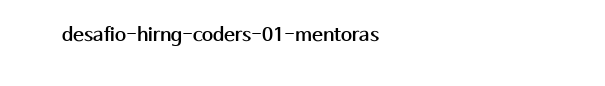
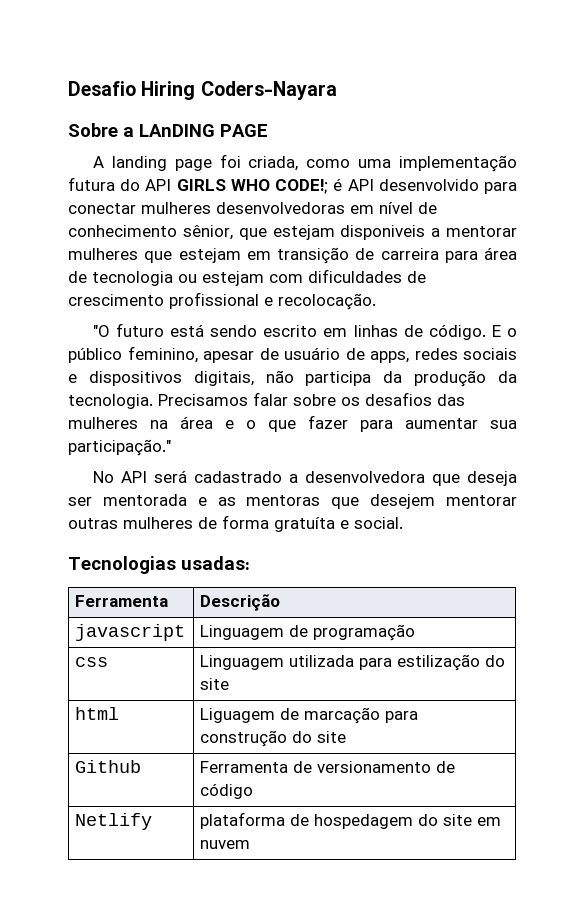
- desafio-hirng-coders-01-mentoras
+ Desafio Hiring Coders-Nayara
+ Sobre a LAnDING PAGE
+ A landing page foi criada, como uma implementação futura do API GIRLS WHO CODE!; é API desenvolvido para conectar mulheres desenvolvedoras em nível de conhecimento sênior, que estejam disponiveis a mentorar mulheres que estejam em transição de carreira para área de tecnologia ou estejam com dificuldades de crescimento profissional e recolocação.
+ "O futuro está sendo escrito em linhas de código. E o público feminino, apesar de usuário de apps, redes sociais e dispositivos digitais, não participa da produção da tecnologia. Precisamos falar sobre os desafios das mulheres na área e o que fazer para aumentar sua participação."
+ No API será cadastrado a desenvolvedora que deseja ser mentorada e as mentoras que desejem mentorar outras mulheres de forma gratuíta e social.
+ Tecnologias usadas:
+ Ferramenta | Descrição
+ javascript | Linguagem de programação
+ css | Linguagem utilizada para estilização do site
+ html | Liguagem de marcação para construção do site
+ Github | Ferramenta de versionamento de código
+ Netlify | plataforma de hospedagem do site em nuvem

